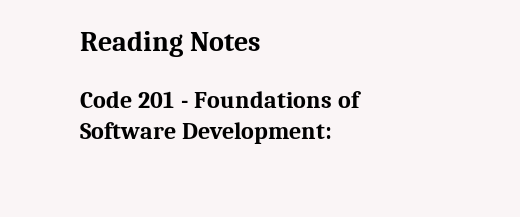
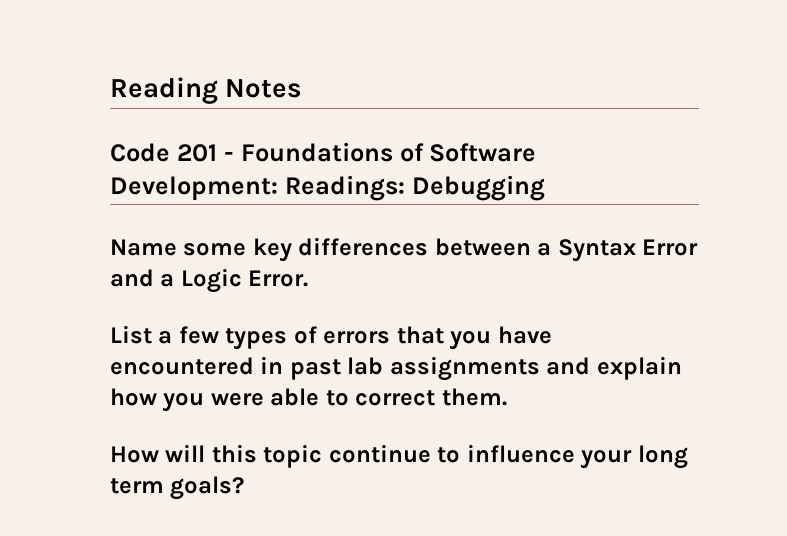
- Code 201 - Foundations of Software Development:
+ Code 201 - Foundations of Software Development: Readings: Debugging
+ Name some key differences between a Syntax Error and a Logic Error.
+ List a few types of errors that you have encountered in past lab assignments and explain how you were able to correct them.
+ How will this topic continue to influence your long term goals?

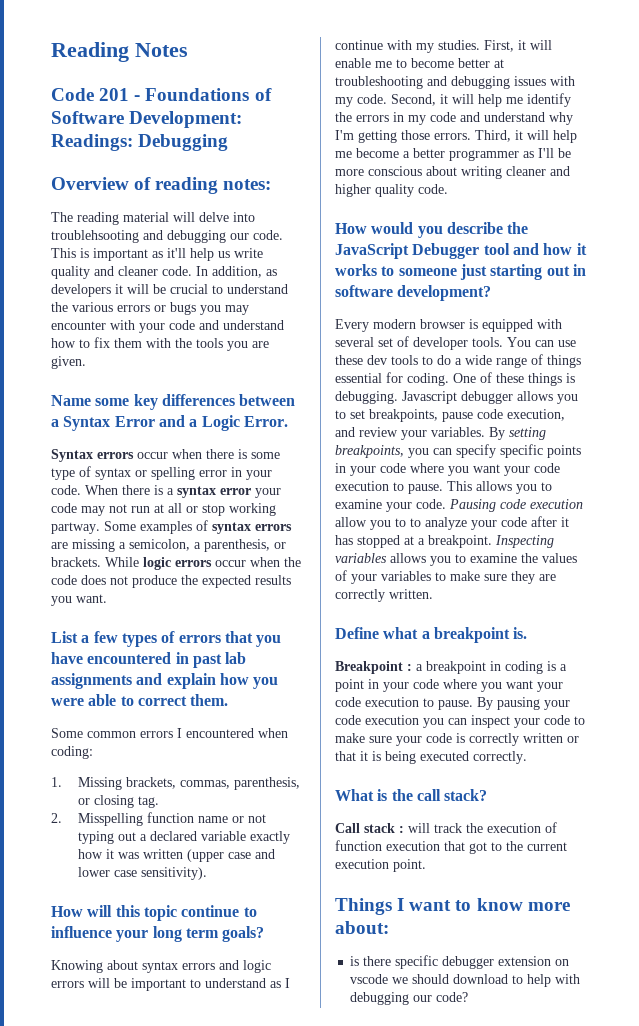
+ Overview of reading notes:
+ The reading material will delve into troublehsooting and debugging our code. This is important as it'll help us write quality and cleaner code. In addition, as developers it will be crucial to understand the various errors or bugs you may encounter with your code and understand how to fix them with the tools you are given.
+ Syntax errors occur when there is some type of syntax or spelling error in your code. When there is a syntax error your code may not run at all or stop working partway. Some examples of syntax errors are missing a semicolon, a parenthesis, or brackets. While logic errors occur when the code does not produce the expected results you want.
+ Some common errors I encountered when coding:
+ 1. Missing brackets, commas, parenthesis, or closing tag.
+ 2. Misspelling function name or not typing out a declared variable exactly how it was written (upper case and lower case sensitivity).
+ Knowing about syntax errors and logic errors will be important to understand as I continue with my studies. First, it will enable me to become better at troubleshooting and debugging issues with my code. Second, it will help me identify the errors in my code and understand why I'm getting those errors. Third, it will help me become a better programmer as I'll be more conscious about writing cleaner and higher quality code.
+ How would you describe the JavaScript Debugger tool and how it works to someone just starting out in software development?
+ Every modern browser is equipped with several set of developer tools. You can use these dev tools to do a wide range of things essential for coding. One of these things is debugging. Javascript debugger allows you to set breakpoints, pause code execution, and review your variables. By setting breakpoints, you can specify specific points in your code where you want your code execution to pause. This allows you to examine your code. Pausing code execution allow you to to analyze your code after it has stopped at a breakpoint. Inspecting variables allows you to examine the values of your variables to make sure they are correctly written.
+ Define what a breakpoint is.
+ Breakpoint : a breakpoint in coding is a point in your code where you want your code execution to pause. By pausing your code execution you can inspect your code to make sure your code is correctly written or that it is being executed correctly.
+ What is the call stack?
+ Call stack : will track the execution of function execution that got to the current execution point.
+ Things I want to know more about:
+ is there specific debugger extension on vscode we should download to help with debugging our code?

